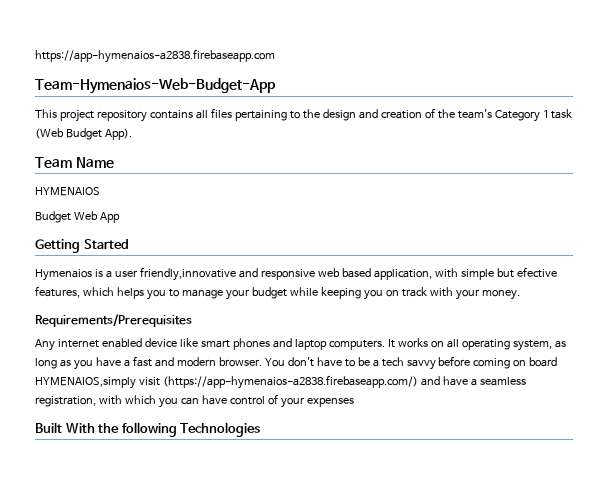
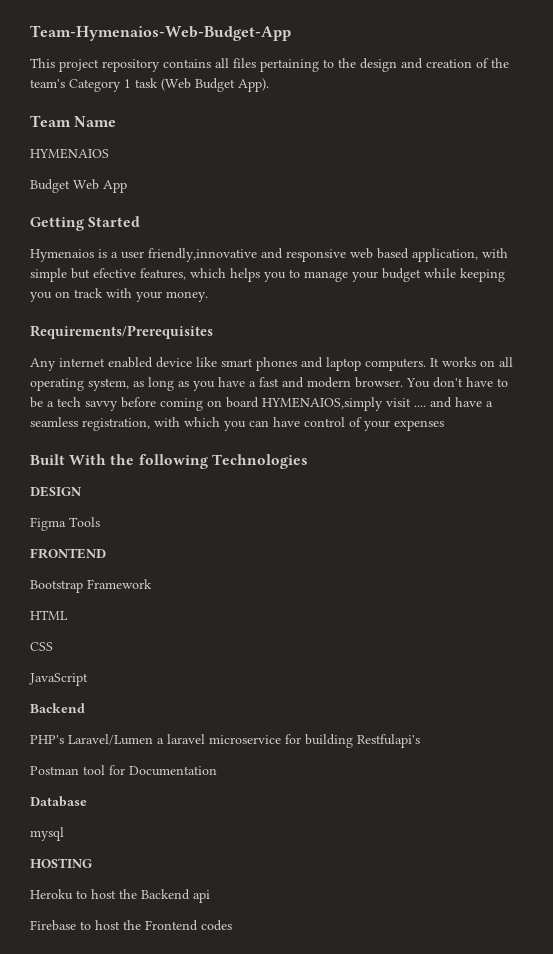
- https://app-hymenaios-a2838.firebaseapp.com
- You don't have to be a tech savvy before coming on board HYMENAIOS,simply visit (https://app-hymenaios-a2838.firebaseapp.com/) and have a seamless registration, with which you can have control of your expenses
+ You don't have to be a tech savvy before coming on board HYMENAIOS,simply visit .... and have a seamless registration, with which you can have control of your expenses
+ DESIGN
+ Figma Tools
+ FRONTEND
+ Bootstrap Framework
+ HTML
+ CSS
+ JavaScript
+ Backend
+ PHP's Laravel/Lumen a laravel microservice for building Restfulapi's
+ Postman tool for Documentation
+ Database
+ mysql
+ HOSTING
+ Heroku to host the Backend api
+ Firebase to host the Frontend codes

